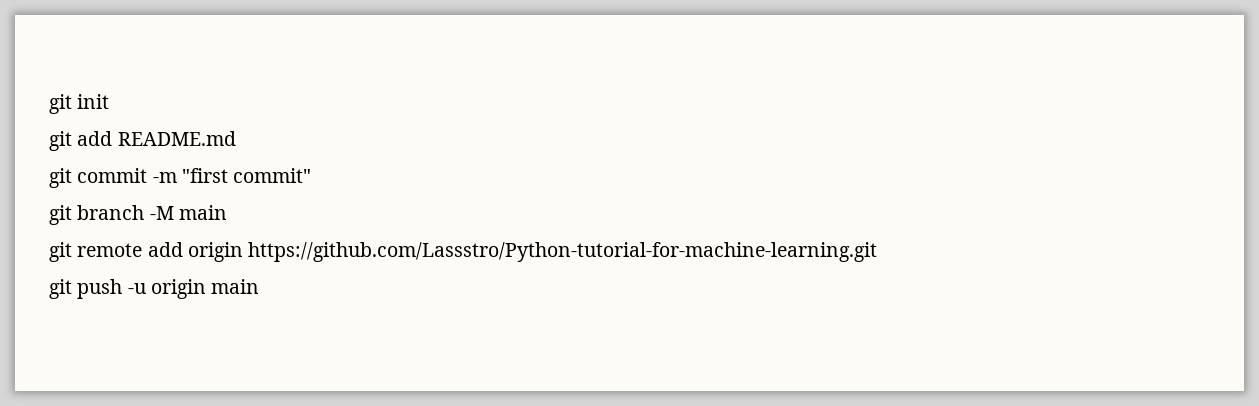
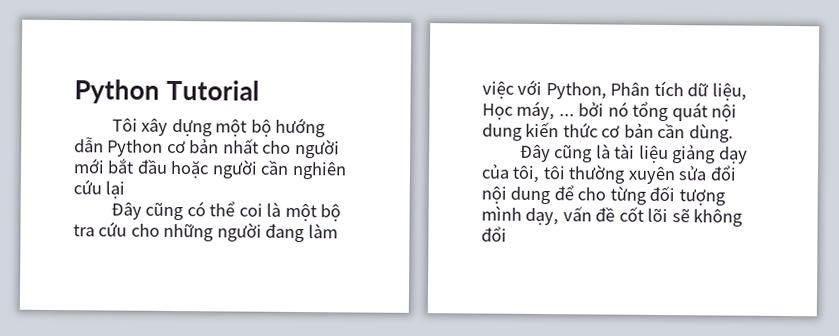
- git init
- git add README.md
- git commit -m "first commit"
- git branch -M main
- git remote add origin https://github.com/Lassstro/Python-tutorial-for-machine-learning.git
- git push -u origin main
+ Python Tutorial
+ Tôi xây dựng một bộ hướng dẫn Python cơ bản nhất cho người mới bắt đầu hoặc người cần nghiên cứu lại
+ Đây cũng có thể coi là một bộ tra cứu cho những người đang làm việc với Python, Phân tích dữ liệu, Học máy, ... bởi nó tổng quát nội dung kiến thức cơ bản cần dùng.
+ Đây cũng là tài liệu giảng dạy của tôi, tôi thường xuyên sửa đổi nội dung để cho từng đối tượng mình dạy, vấn đề cốt lõi sẽ không đổi

